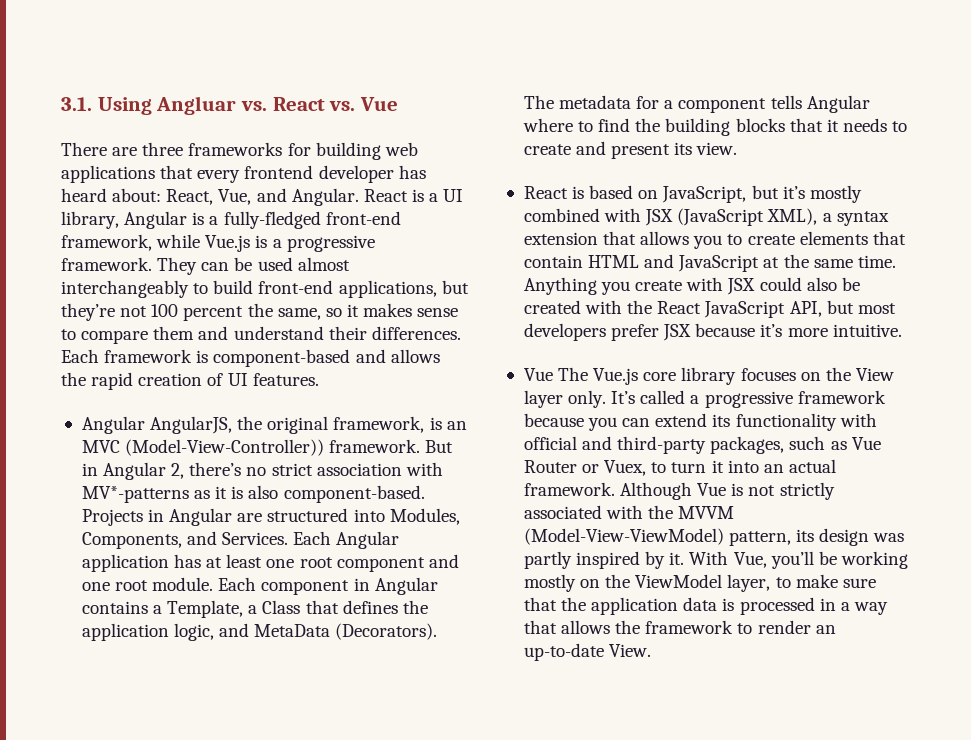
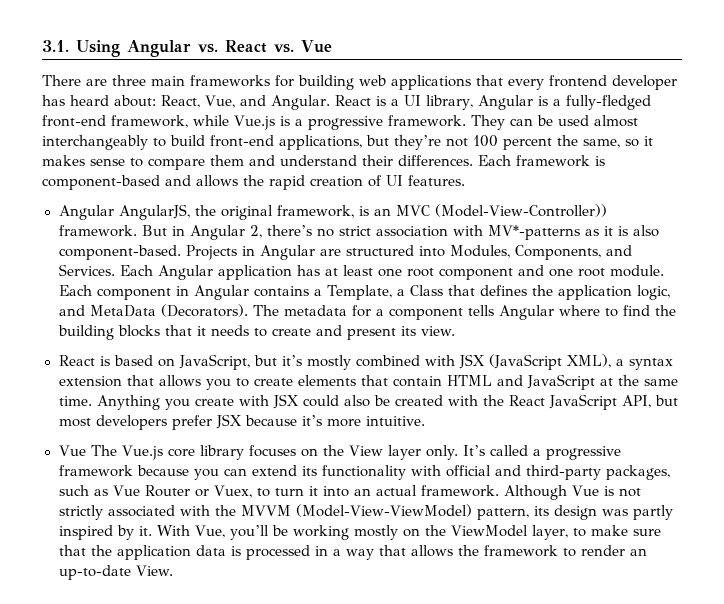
- 3.1. Using Angluar vs. React vs. Vue
+ 3.1. Using Angular vs. React vs. Vue
- There are three frameworks for building web applications that every frontend developer has heard about: React, Vue, and Angular.
+ There are three main frameworks for building web applications that every frontend developer has heard about: React, Vue, and Angular.

